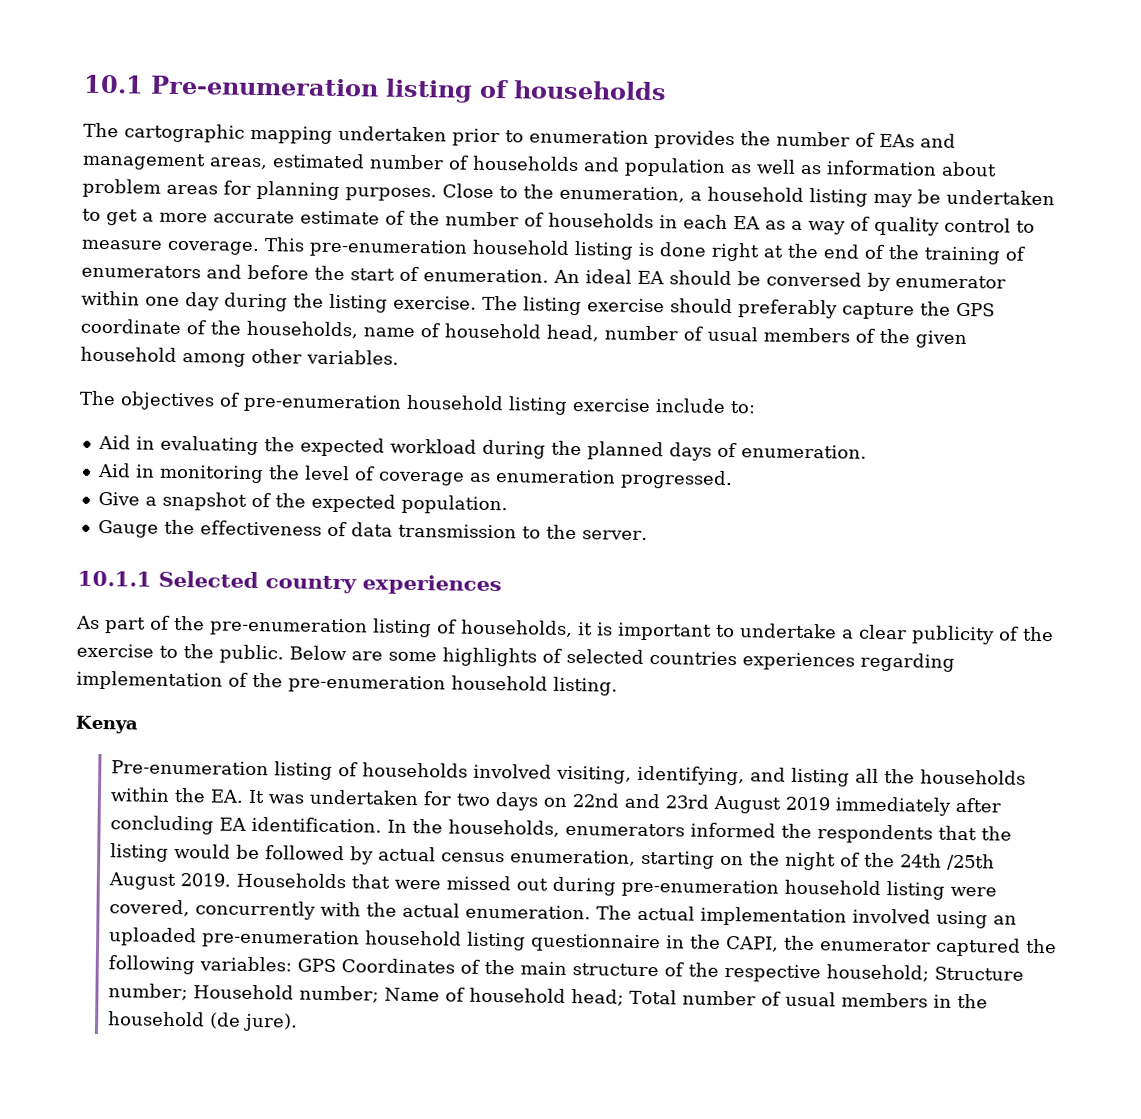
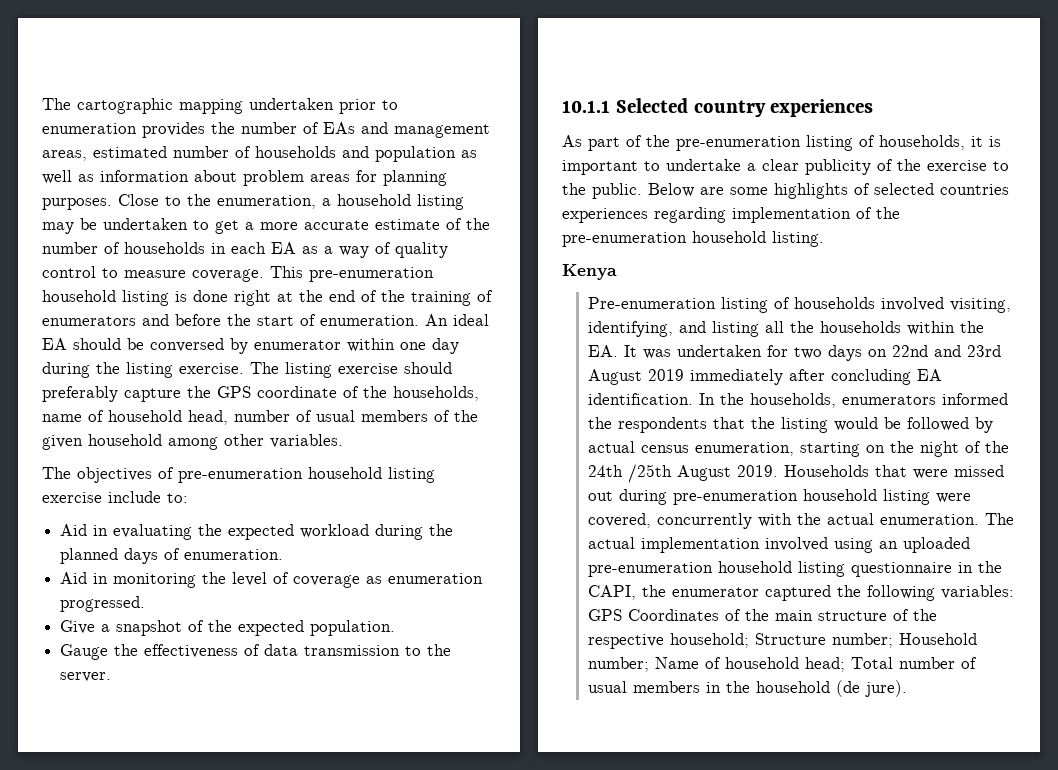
- 10.1 Pre-enumeration listing of households

